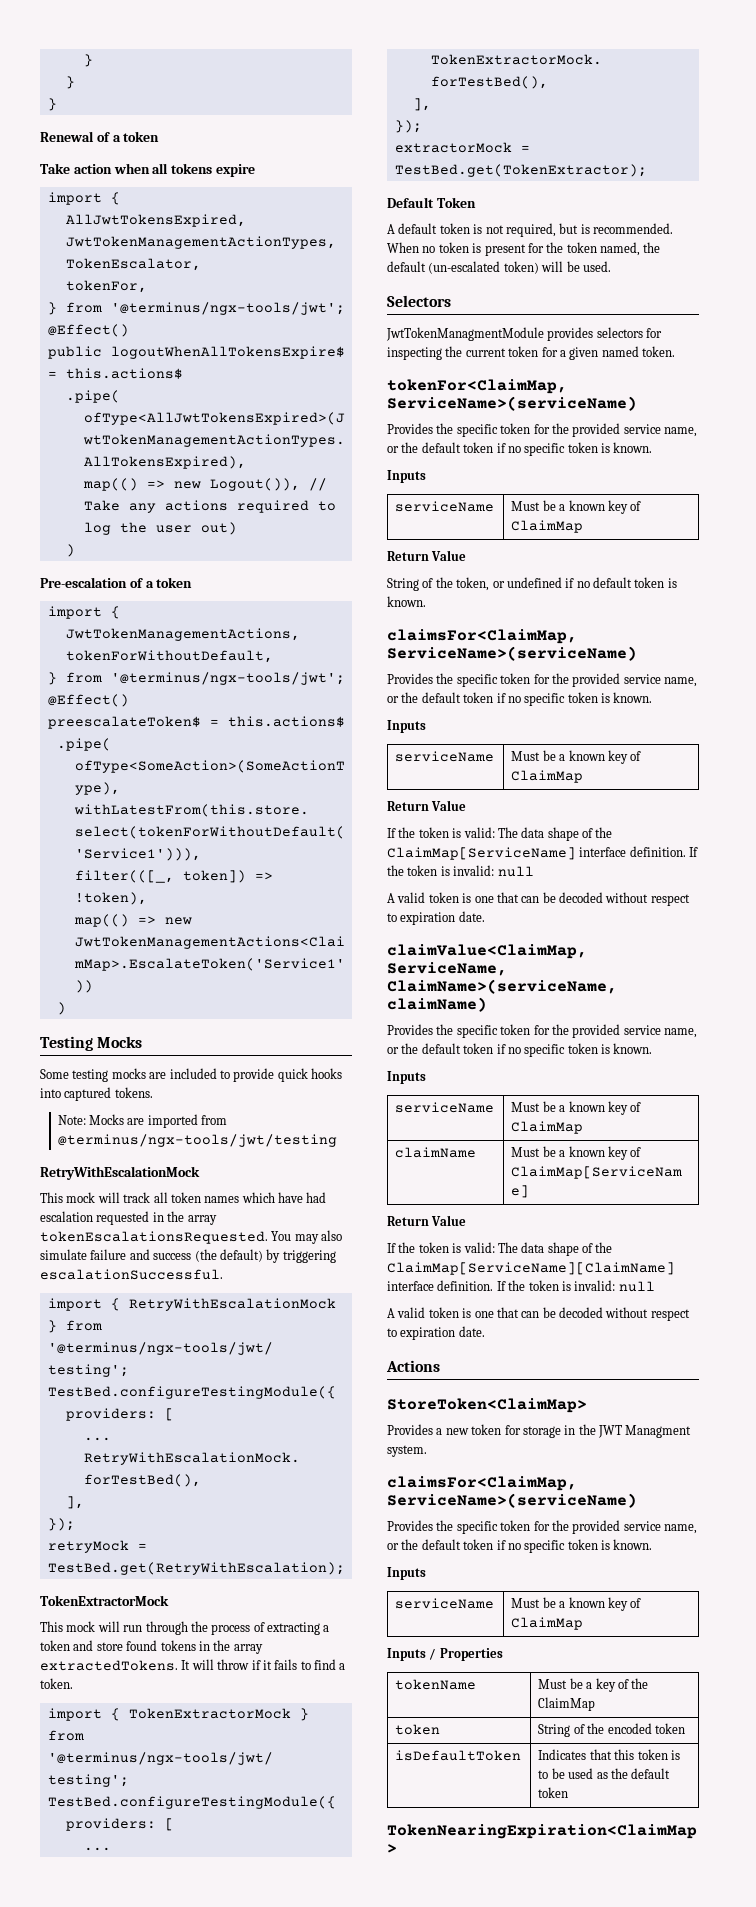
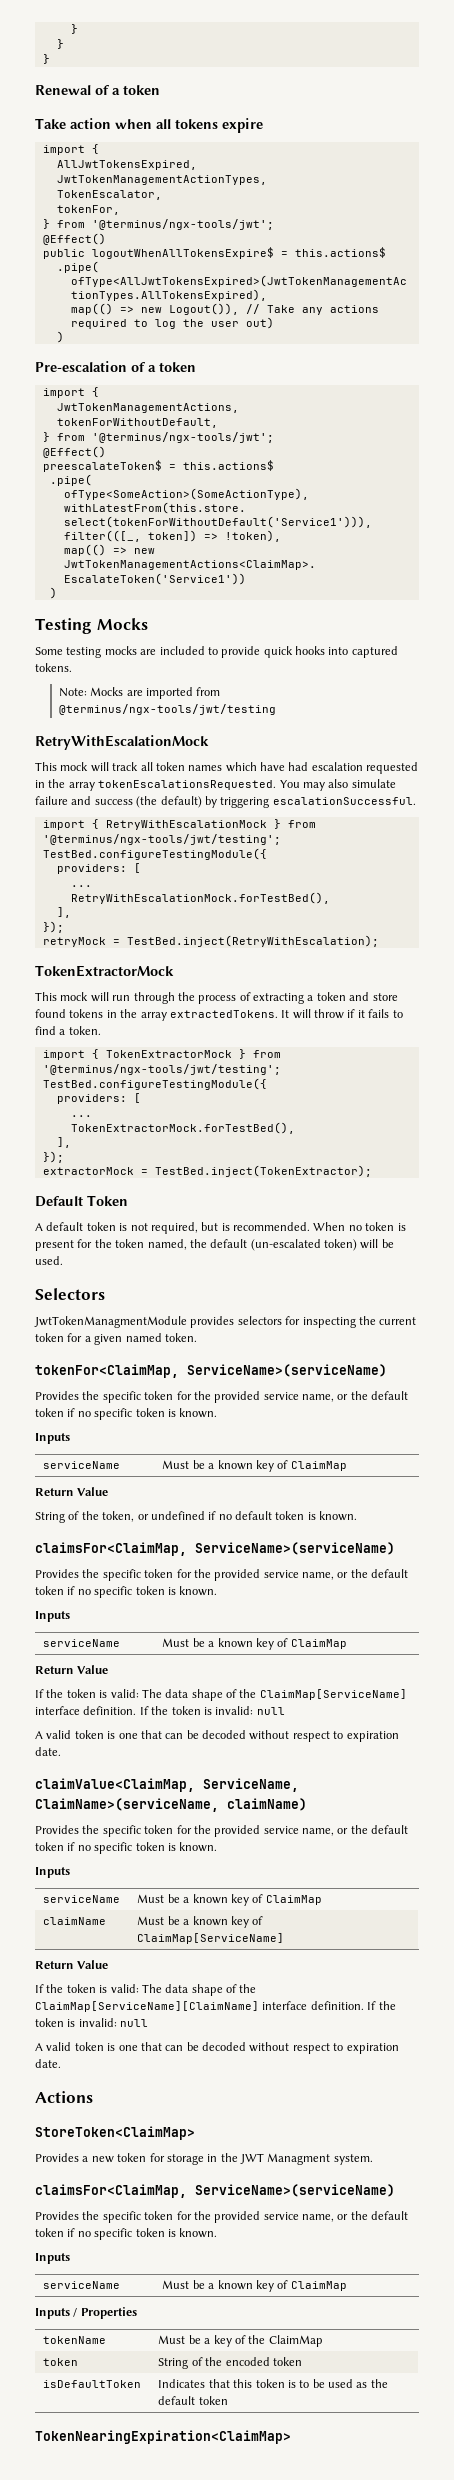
- retryMock = TestBed.get(RetryWithEscalation);
+ retryMock = TestBed.inject(RetryWithEscalation);
- extractorMock = TestBed.get(TokenExtractor);
+ extractorMock = TestBed.inject(TokenExtractor);

